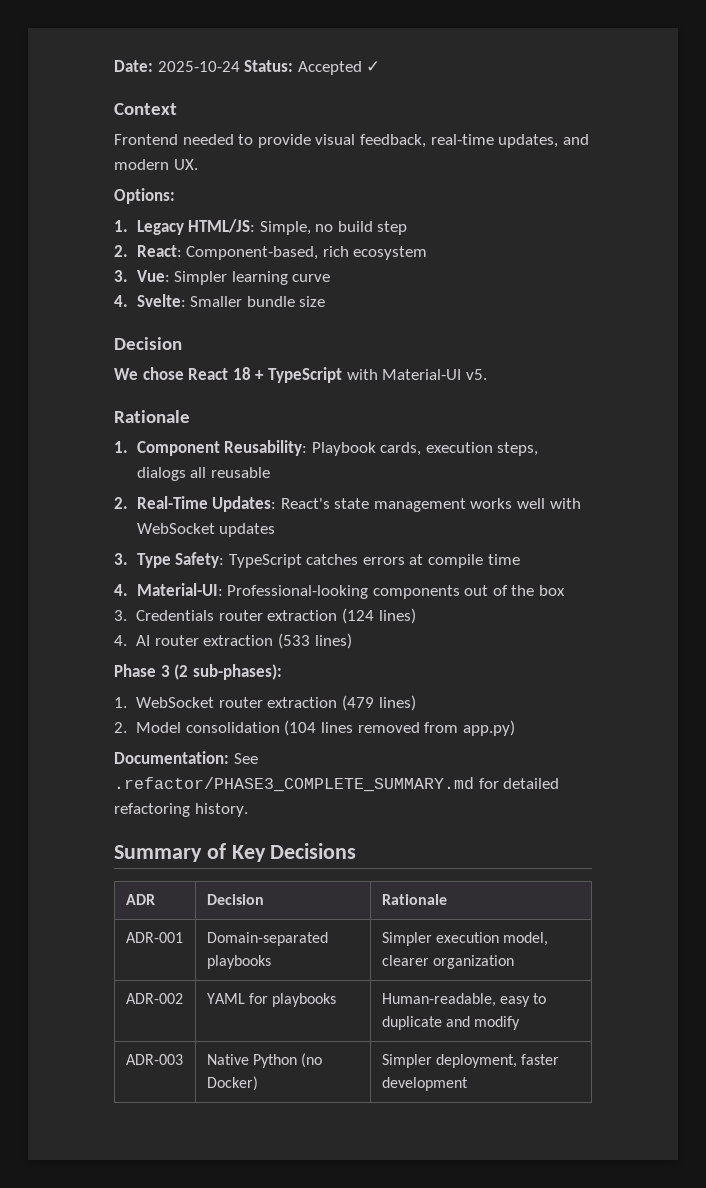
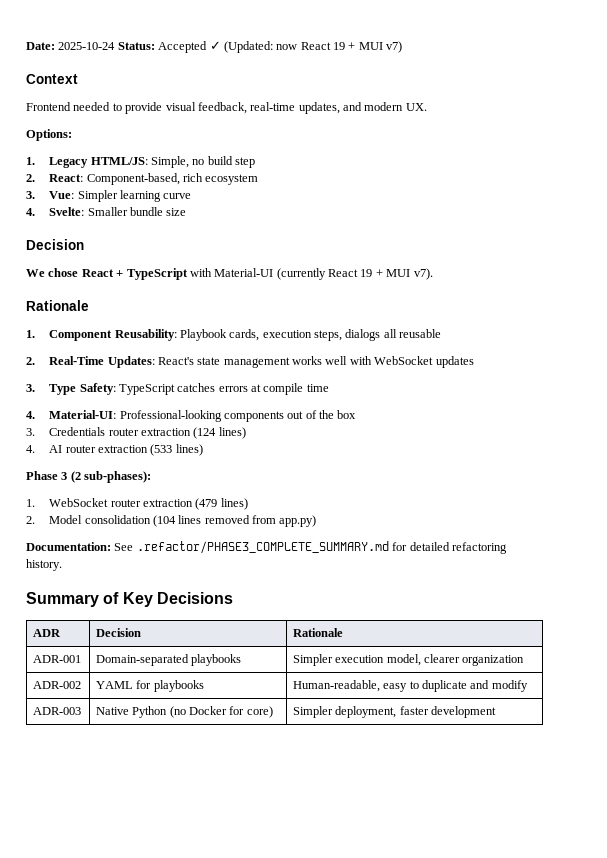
- Date: 2025-10-24 Status: Accepted ✓
+ Date: 2025-10-24 Status: Accepted ✓ (Updated: now React 19 + MUI v7)
- We chose React 18 + TypeScript with Material-UI v5.
+ We chose React + TypeScript with Material-UI (currently React 19 + MUI v7).
- ADR-003 | Native Python (no Docker) | Simpler deployment, faster development
+ ADR-003 | Native Python (no Docker for core) | Simpler deployment, faster development

